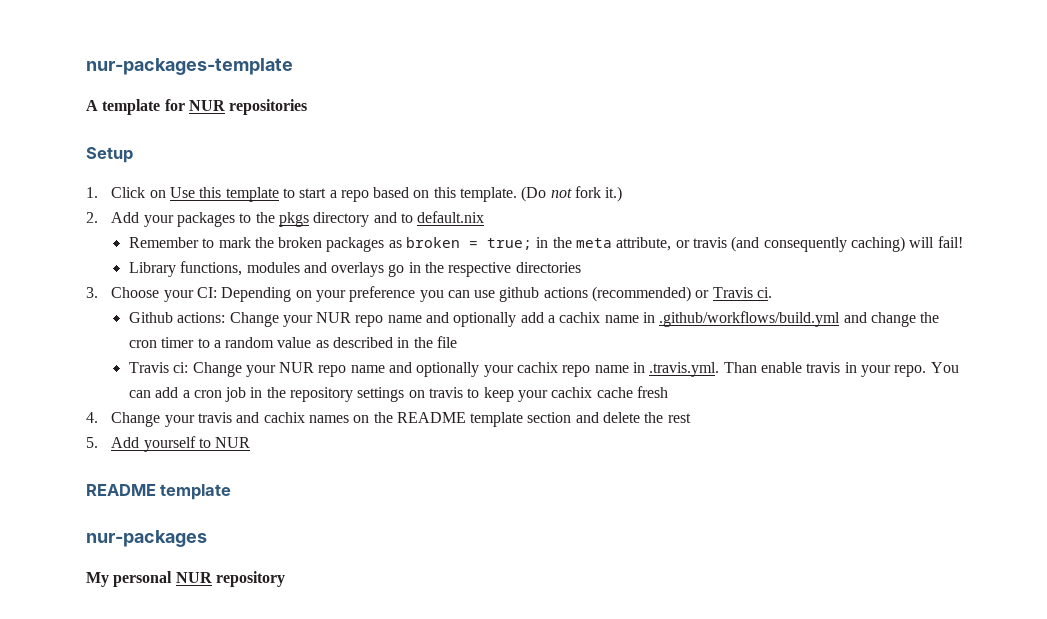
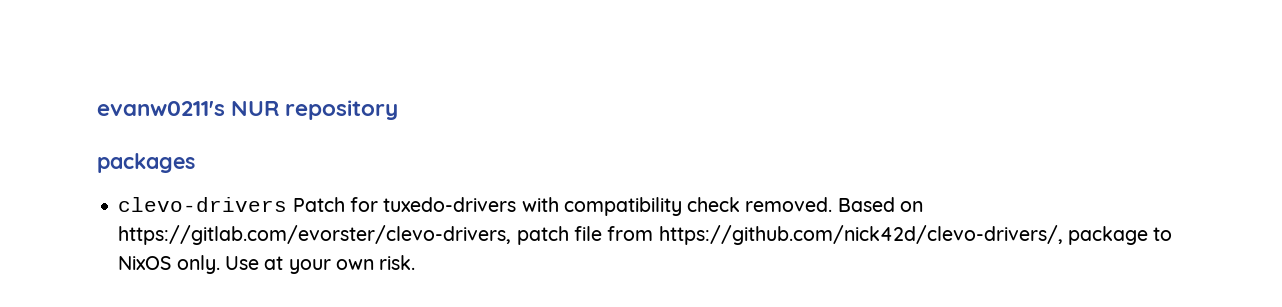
- nur-packages-template
- A template for NUR repositories
- Setup
- 1. Click on Use this template to start a repo based on this template. (Do not fork it.)
- 2. Add your packages to the pkgs directory and to default.nix
- Remember to mark the broken packages as broken = true; in the meta attribute, or travis (and consequently caching) will fail!
- Library functions, modules and overlays go in the respective directories
- 3. Choose your CI: Depending on your preference you can use github actions (recommended) or Travis ci.
- Github actions: Change your NUR repo name and optionally add a cachix name in .github/workflows/build.yml and change the cron timer to a random value as described in the file
- Travis ci: Change your NUR repo name and optionally your cachix repo name in .travis.yml. Than enable travis in your repo. You can add a cron job in the repository settings on travis to keep your cachix cache fresh
- 4. Change your travis and cachix names on the README template section and delete the rest
- 5. Add yourself to NUR
- README template
- nur-packages
- My personal NUR repository
+ evanw0211's NUR repository
+ packages
+ clevo-drivers Patch for tuxedo-drivers with compatibility check removed. Based on https://gitlab.com/evorster/clevo-drivers, patch file from https://github.com/nick42d/clevo-drivers/, package to NixOS only. Use at your own risk.

